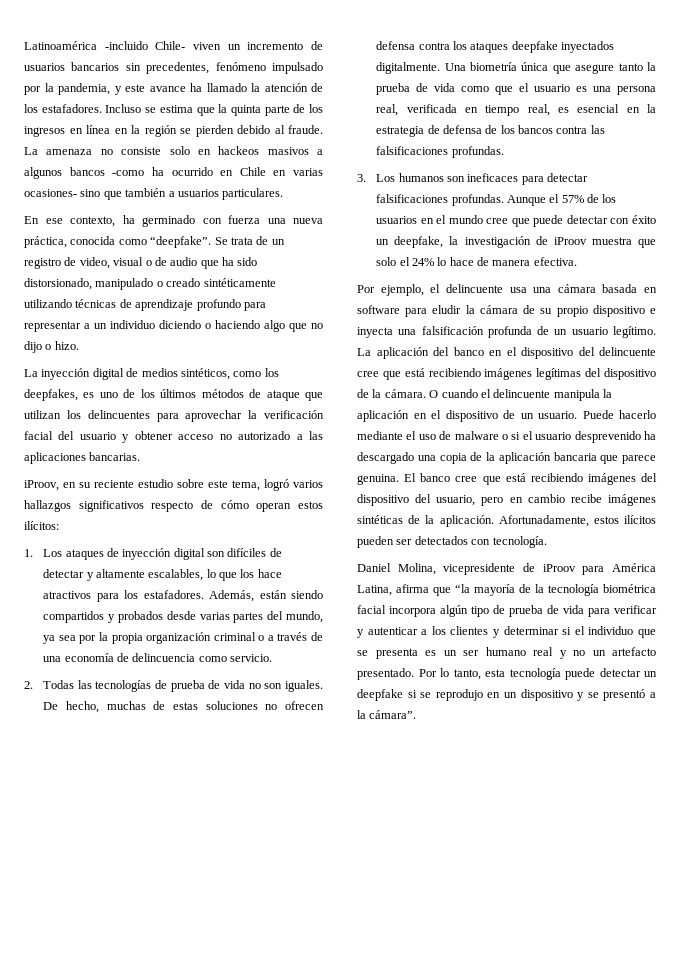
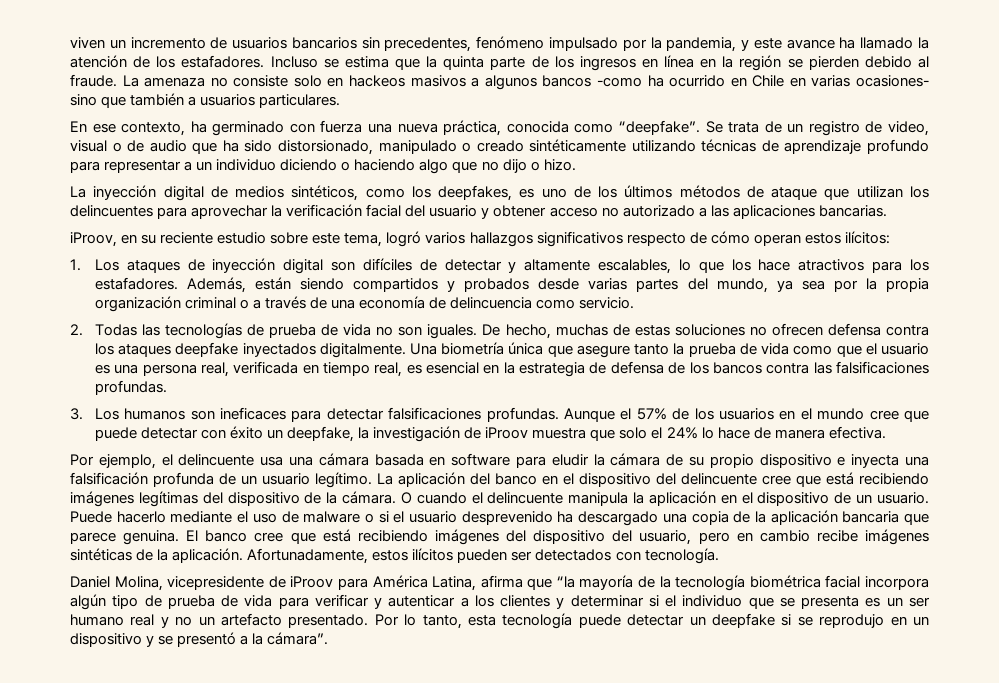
- Latinoamérica -incluido Chile- viven un incremento de usuarios bancarios sin precedentes, fenómeno impulsado por la pandemia, y este avance ha llamado la atención de los estafadores.
+ viven un incremento de usuarios bancarios sin precedentes, fenómeno impulsado por la pandemia, y este avance ha llamado la atención de los estafadores.

